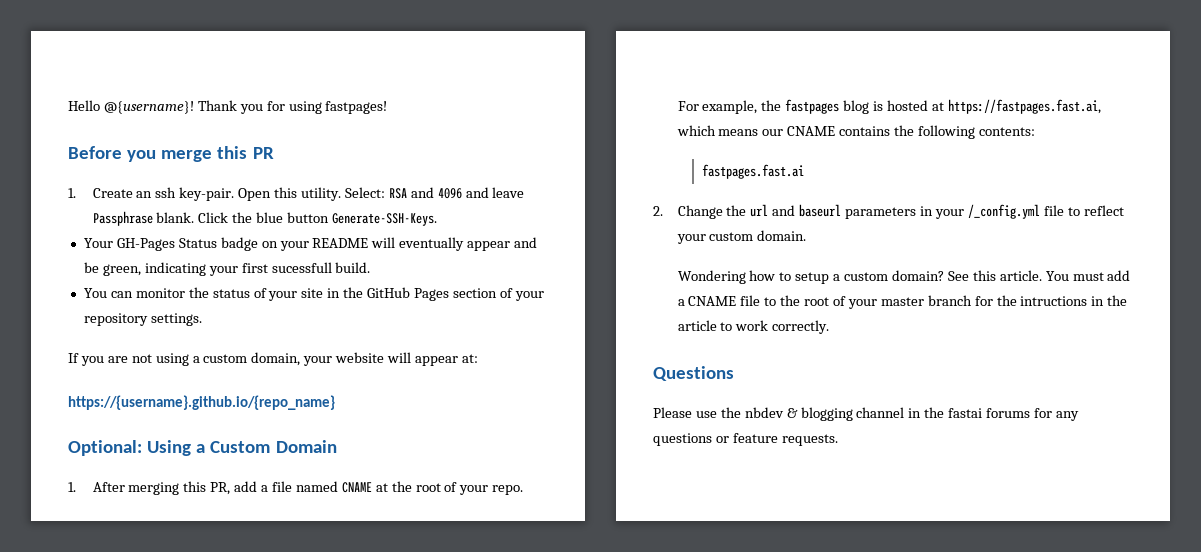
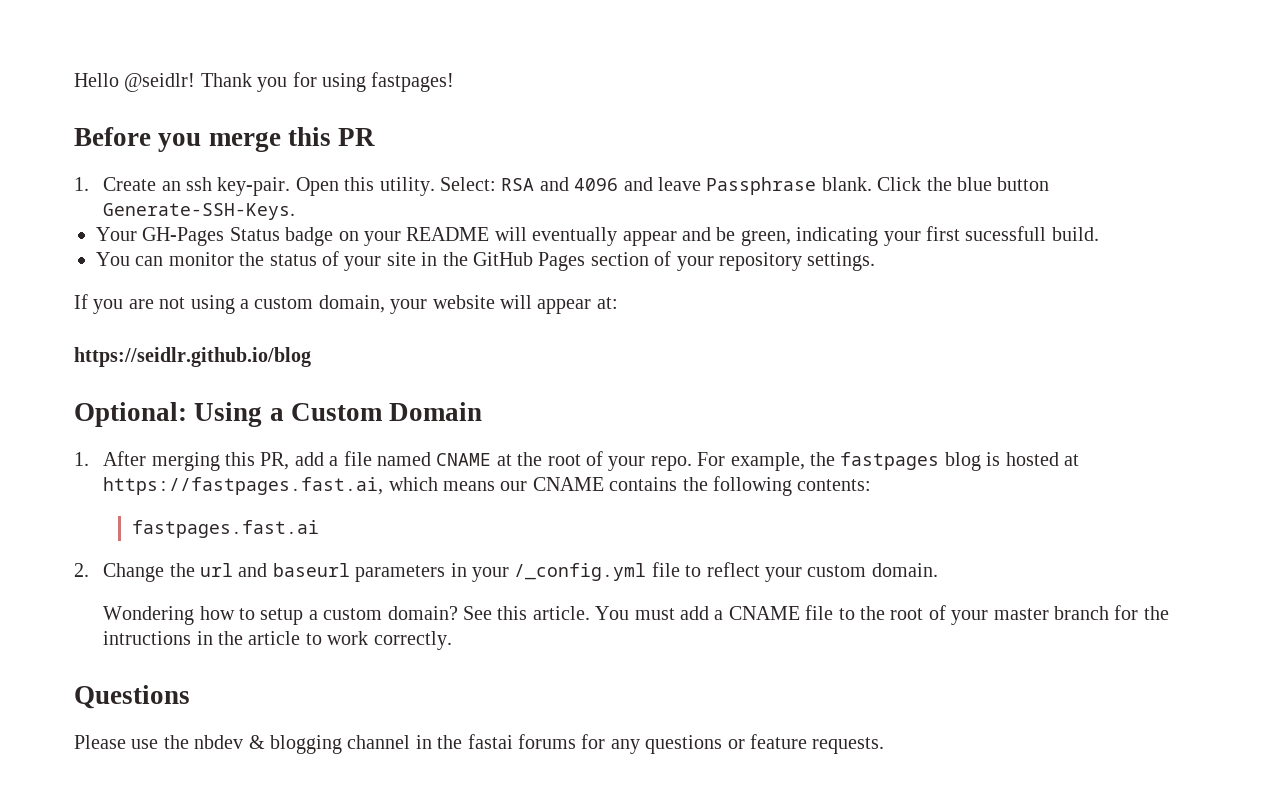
- Hello @{username}!
+ Hello @seidlr!
- https://{username}.github.io/{repo_name}
+ https://seidlr.github.io/blog

